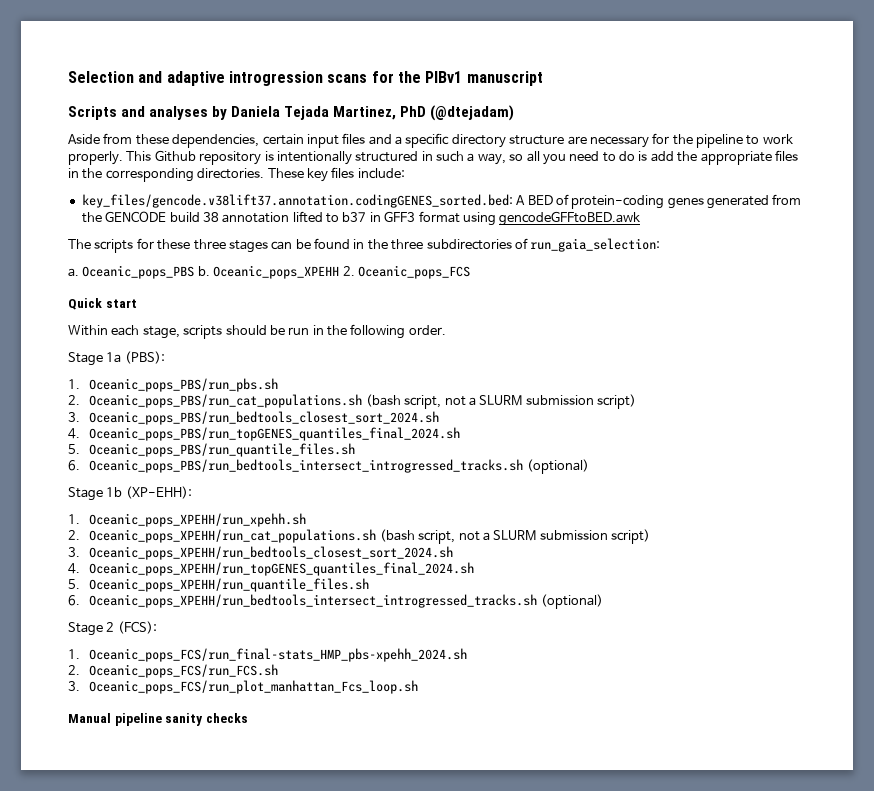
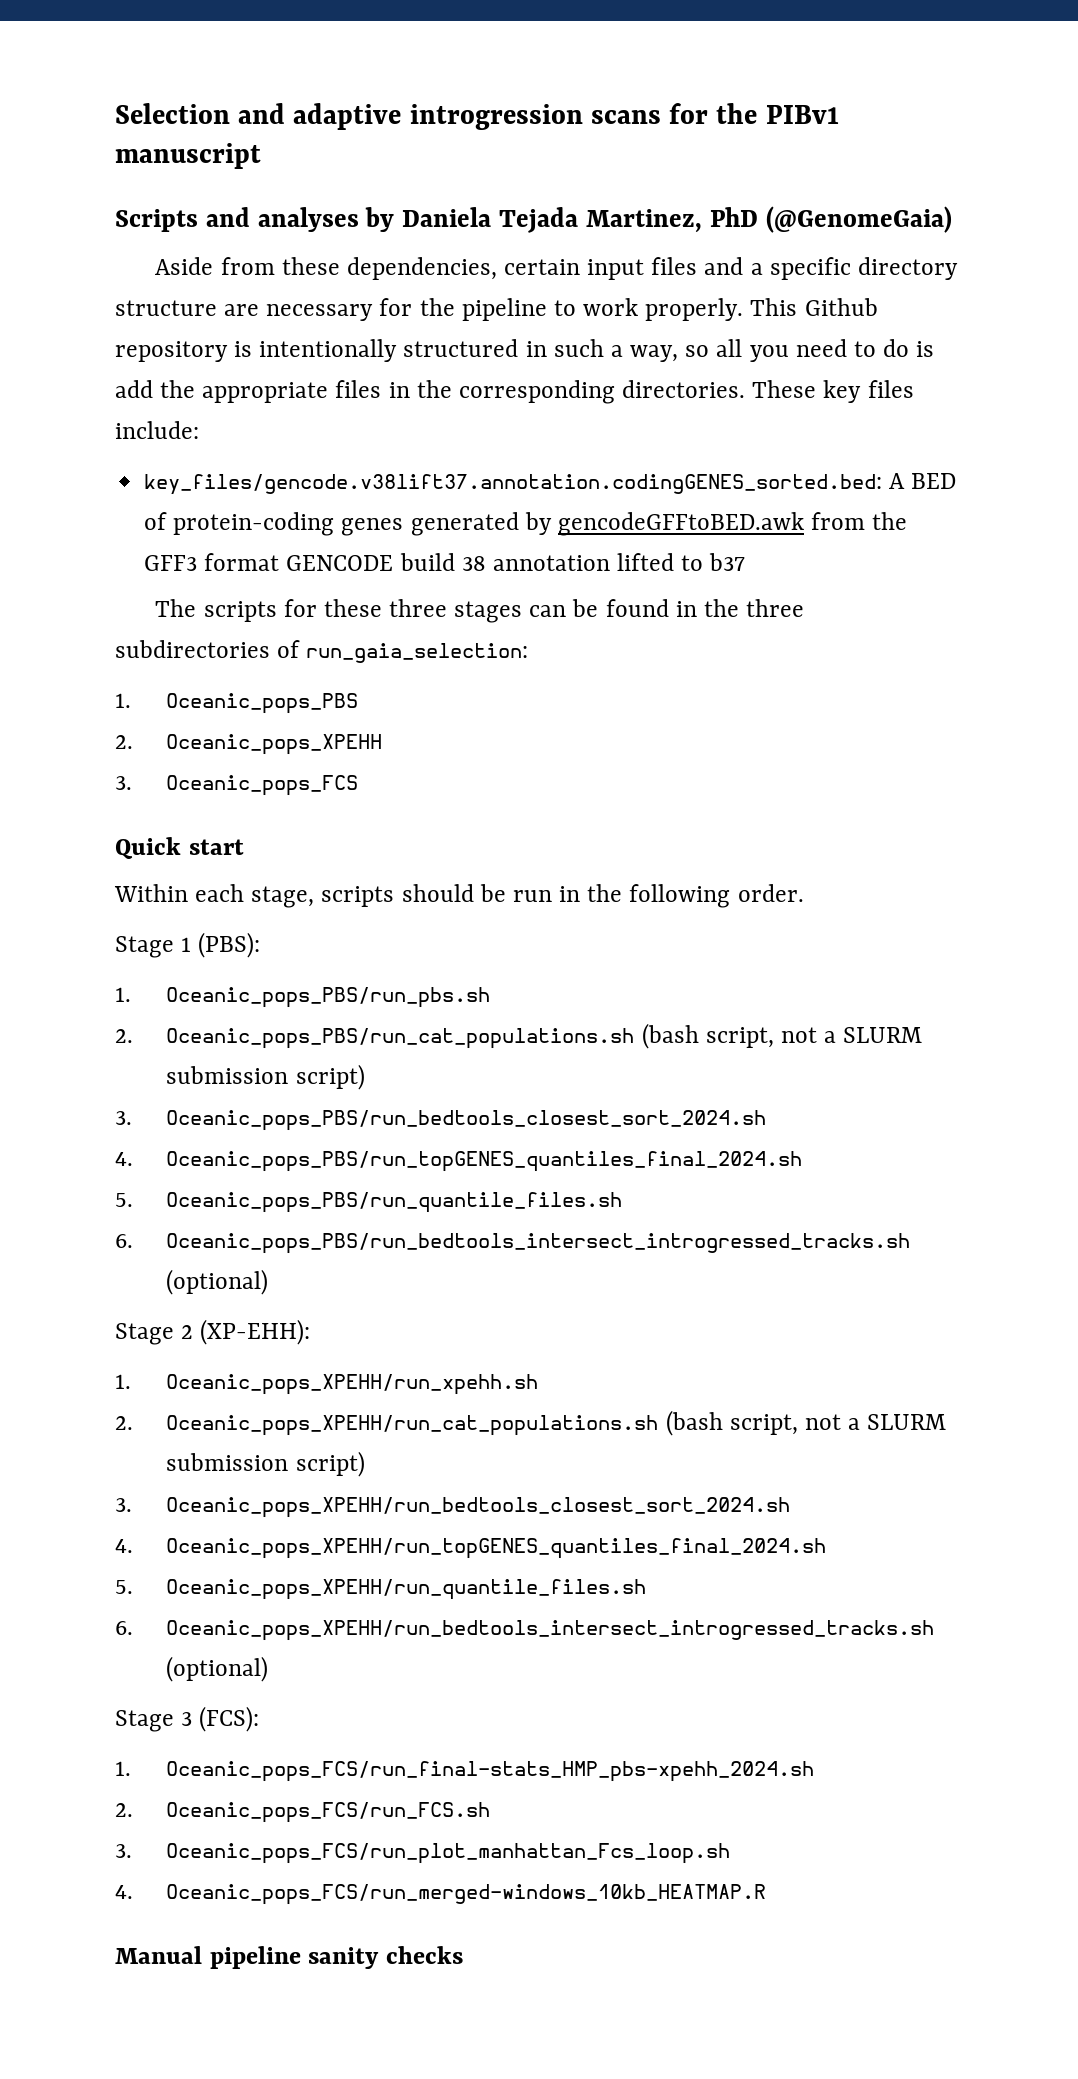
- Scripts and analyses by Daniela Tejada Martinez, PhD (@dtejadam)
+ Scripts and analyses by Daniela Tejada Martinez, PhD (@GenomeGaia)
- key_files/gencode.v38lift37.annotation.codingGENES_sorted.bed: A BED of protein-coding genes generated from the GENCODE build 38 annotation lifted to b37 in GFF3 format using gencodeGFFtoBED.awk
+ key_files/gencode.v38lift37.annotation.codingGENES_sorted.bed: A BED of protein-coding genes generated by gencodeGFFtoBED.awk from the GFF3 format GENCODE build 38 annotation lifted to b37
- a. Oceanic_pops_PBS b. Oceanic_pops_XPEHH 2. Oceanic_pops_FCS
+ 1. Oceanic_pops_PBS
+ 2. Oceanic_pops_XPEHH
+ 3. Oceanic_pops_FCS
- Stage 1a (PBS):
+ Stage 1 (PBS):
- Stage 1b (XP-EHH):
+ Stage 2 (XP-EHH):
- Stage 2 (FCS):
+ Stage 3 (FCS):
+ 4. Oceanic_pops_FCS/run_merged-windows_10kb_HEATMAP.R

